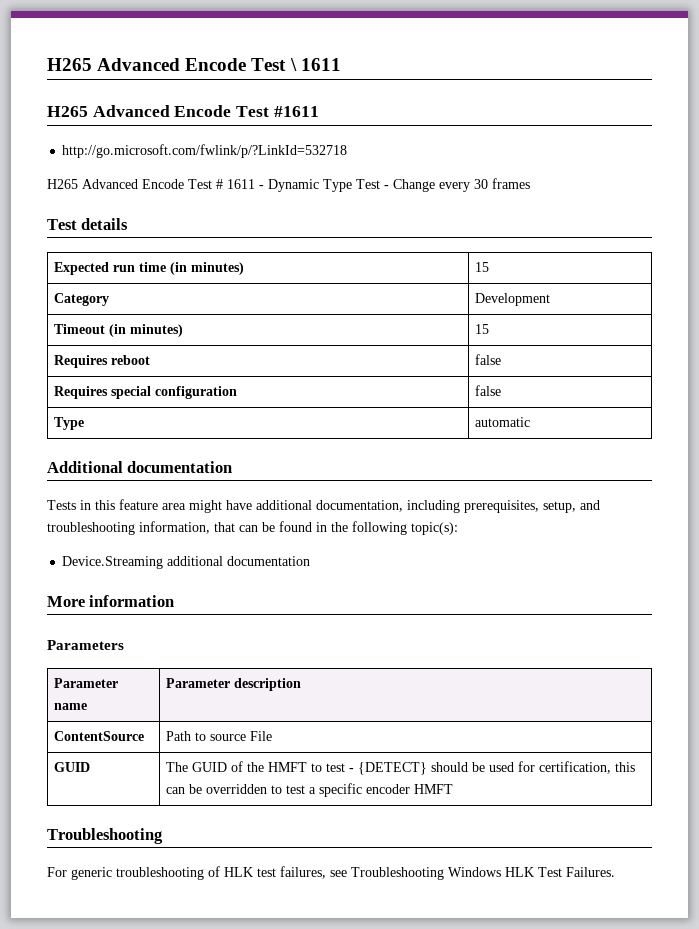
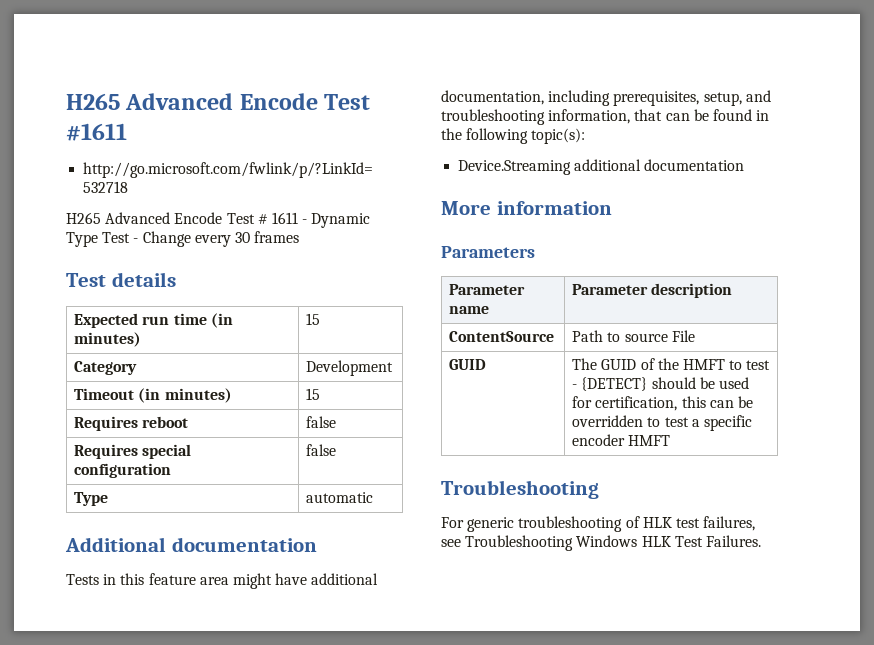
- H265 Advanced Encode Test \ 1611

